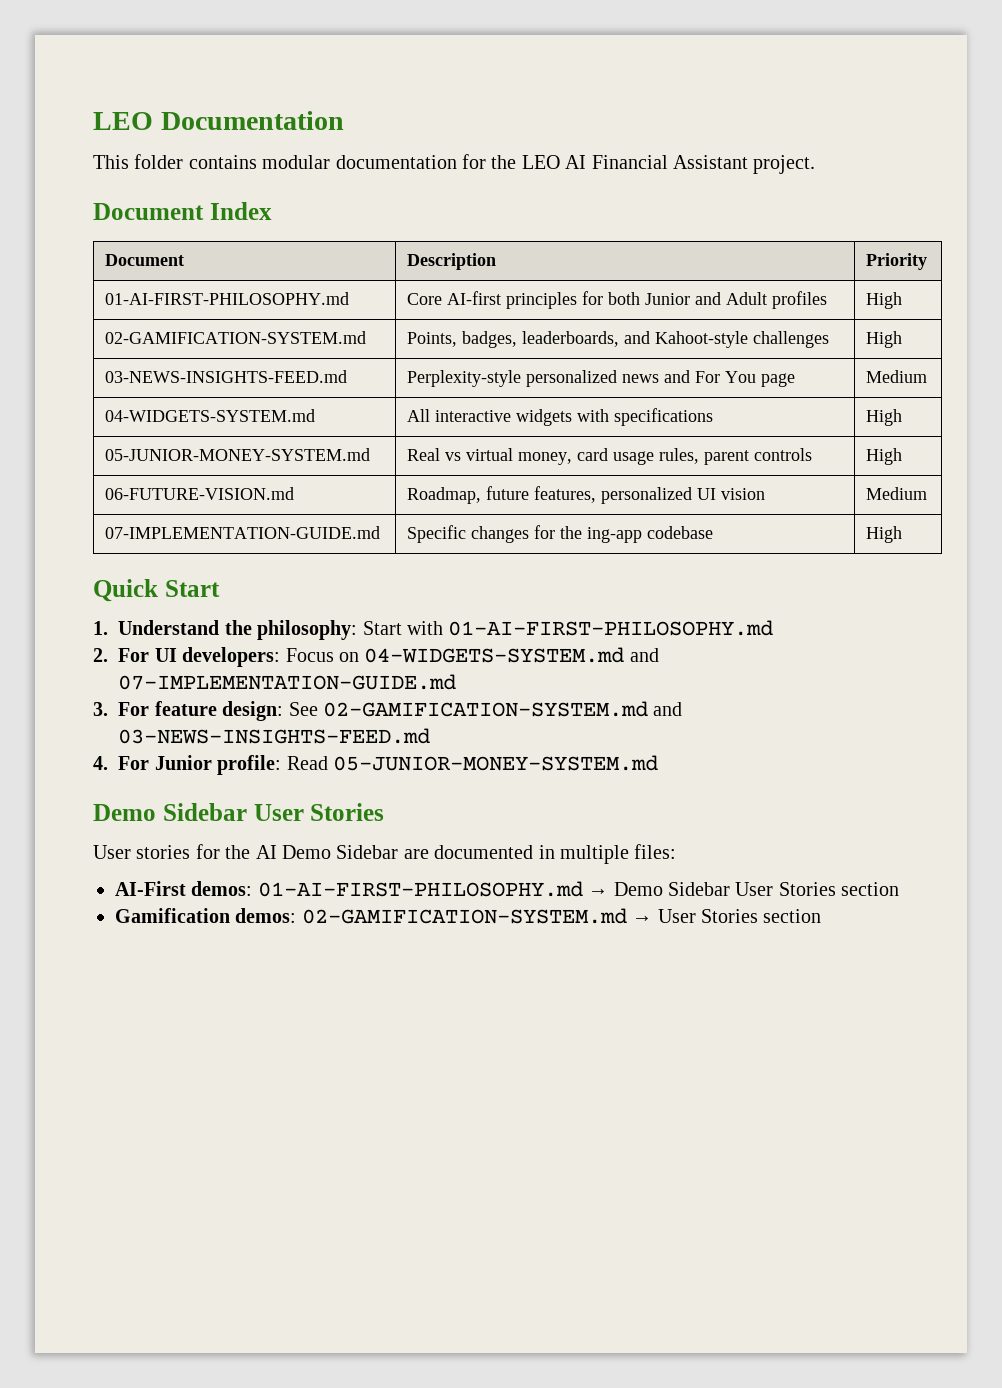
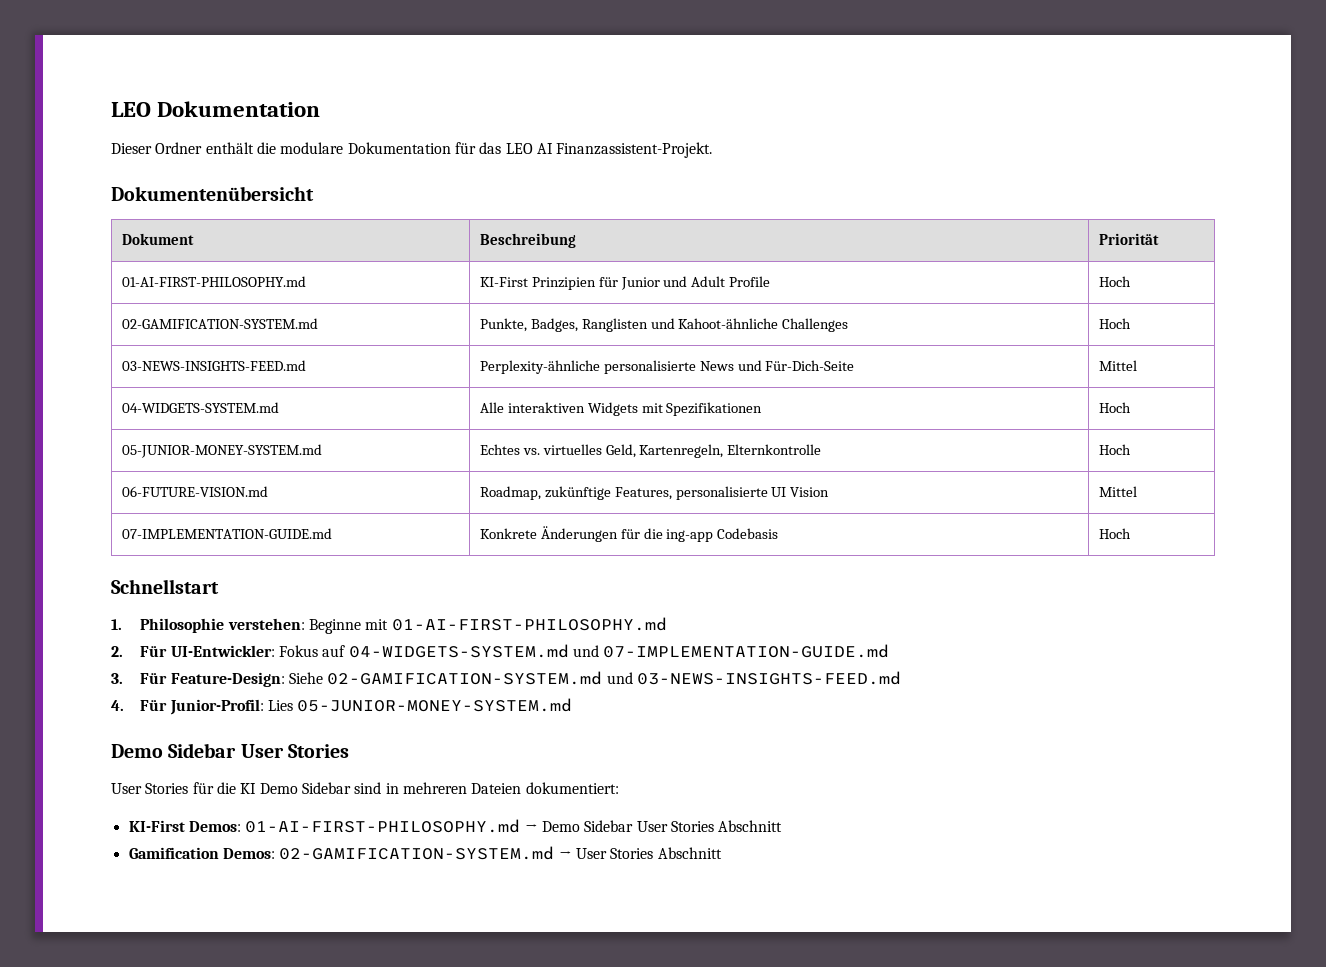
- LEO Documentation
- This folder contains modular documentation for the LEO AI Financial Assistant project.
- Document Index
- Document | Description | Priority
- 01-AI-FIRST-PHILOSOPHY.md | Core AI-first principles for both Junior and Adult profiles | High
- 02-GAMIFICATION-SYSTEM.md | Points, badges, leaderboards, and Kahoot-style challenges | High
- 03-NEWS-INSIGHTS-FEED.md | Perplexity-style personalized news and For You page | Medium
- 04-WIDGETS-SYSTEM.md | All interactive widgets with specifications | High
- 05-JUNIOR-MONEY-SYSTEM.md | Real vs virtual money, card usage rules, parent controls | High
- 06-FUTURE-VISION.md | Roadmap, future features, personalized UI vision | Medium
- 07-IMPLEMENTATION-GUIDE.md | Specific changes for the ing-app codebase | High
- Quick Start
- 1. Understand the philosophy: Start with 01-AI-FIRST-PHILOSOPHY.md
- 2. For UI developers: Focus on 04-WIDGETS-SYSTEM.md and 07-IMPLEMENTATION-GUIDE.md
- 3. For feature design: See 02-GAMIFICATION-SYSTEM.md and 03-NEWS-INSIGHTS-FEED.md
- 4. For Junior profile: Read 05-JUNIOR-MONEY-SYSTEM.md
+ LEO Dokumentation
+ Dieser Ordner enthält die modulare Dokumentation für das LEO AI Finanzassistent-Projekt.
+ Dokumentenübersicht
+ Dokument | Beschreibung | Priorität
+ 01-AI-FIRST-PHILOSOPHY.md | KI-First Prinzipien für Junior und Adult Profile | Hoch
+ 02-GAMIFICATION-SYSTEM.md | Punkte, Badges, Ranglisten und Kahoot-ähnliche Challenges | Hoch
+ 03-NEWS-INSIGHTS-FEED.md | Perplexity-ähnliche personalisierte News und Für-Dich-Seite | Mittel
+ 04-WIDGETS-SYSTEM.md | Alle interaktiven Widgets mit Spezifikationen | Hoch
+ 05-JUNIOR-MONEY-SYSTEM.md | Echtes vs. virtuelles Geld, Kartenregeln, Elternkontrolle | Hoch
+ 06-FUTURE-VISION.md | Roadmap, zukünftige Features, personalisierte UI Vision | Mittel
+ 07-IMPLEMENTATION-GUIDE.md | Konkrete Änderungen für die ing-app Codebasis | Hoch
+ Schnellstart
+ 1. Philosophie verstehen: Beginne mit 01-AI-FIRST-PHILOSOPHY.md
+ 2. Für UI-Entwickler: Fokus auf 04-WIDGETS-SYSTEM.md und 07-IMPLEMENTATION-GUIDE.md
+ 3. Für Feature-Design: Siehe 02-GAMIFICATION-SYSTEM.md und 03-NEWS-INSIGHTS-FEED.md
+ 4. Für Junior-Profil: Lies 05-JUNIOR-MONEY-SYSTEM.md
- User stories for the AI Demo Sidebar are documented in multiple files:
- AI-First demos: 01-AI-FIRST-PHILOSOPHY.md → Demo Sidebar User Stories section
+ User Stories für die KI Demo Sidebar sind in mehreren Dateien dokumentiert:
+ KI-First Demos: 01-AI-FIRST-PHILOSOPHY.md → Demo Sidebar User Stories Abschnitt
- Gamification demos: 02-GAMIFICATION-SYSTEM.md → User Stories section
+ Gamification Demos: 02-GAMIFICATION-SYSTEM.md → User Stories Abschnitt

